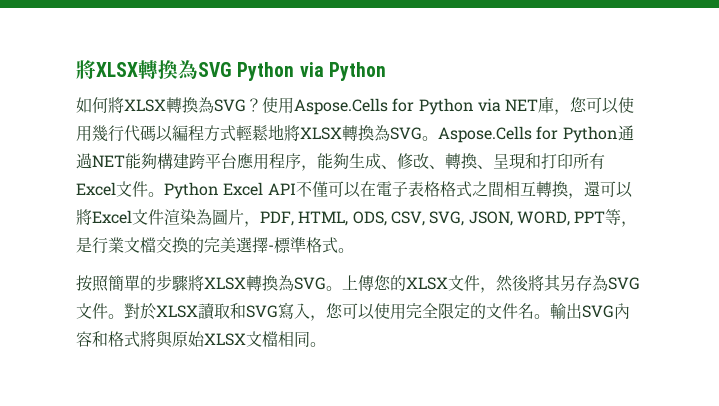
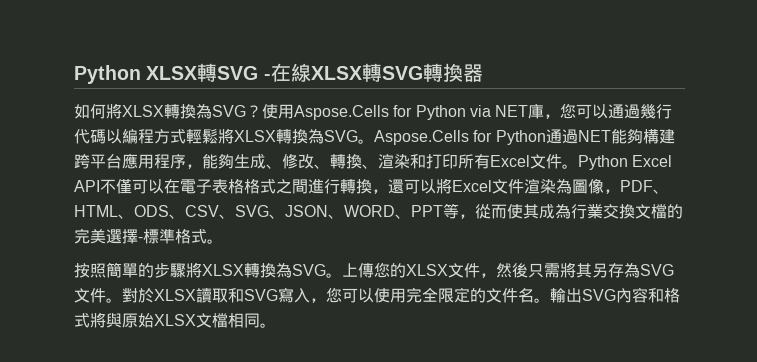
- 將XLSX轉換為SVG Python via Python
+ Python XLSX轉SVG -在線XLSX轉SVG轉換器
- 使用Aspose.Cells for Python via NET庫，您可以使用幾行代碼以編程方式輕鬆地將XLSX轉換為SVG。
+ 使用Aspose.Cells for Python via NET庫，您可以通過幾行代碼以編程方式輕鬆將XLSX轉換為SVG。
- Aspose.Cells for Python通過NET能夠構建跨平台應用程序，能夠生成、修改、轉換、呈現和打印所有Excel文件。
+ Aspose.Cells for Python通過NET能夠構建跨平台應用程序，能夠生成、修改、轉換、渲染和打印所有Excel文件。
- Python Excel API不僅可以在電子表格格式之間相互轉換，還可以將Excel文件渲染為圖片，PDF, HTML, ODS, CSV, SVG, JSON, WORD, PPT等，是行業文檔交換的完美選擇-標準格式。
+ Python Excel API不僅可以在電子表格格式之間進行轉換，還可以將Excel文件渲染為圖像，PDF、HTML、ODS、CSV、SVG、JSON、WORD、PPT等，從而使其成為行業交換文檔的完美選擇-標準格式。
- 上傳您的XLSX文件，然後將其另存為SVG文件。
+ 上傳您的XLSX文件，然後只需將其另存為SVG文件。

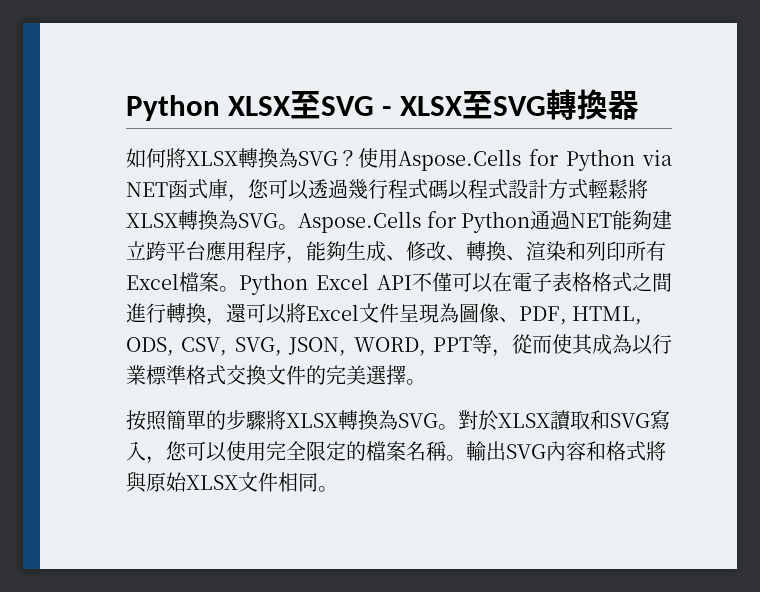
- Python XLSX轉SVG -在線XLSX轉SVG轉換器
+ Python XLSX至SVG - XLSX至SVG轉換器
- 使用Aspose.Cells for Python via NET庫，您可以通過幾行代碼以編程方式輕鬆將XLSX轉換為SVG。
+ 使用Aspose.Cells for Python via NET函式庫，您可以透過幾行程式碼以程式設計方式輕鬆將XLSX轉換為SVG。
- Aspose.Cells for Python通過NET能夠構建跨平台應用程序，能夠生成、修改、轉換、渲染和打印所有Excel文件。
+ Aspose.Cells for Python通過NET能夠建立跨平台應用程序，能夠生成、修改、轉換、渲染和列印所有Excel檔案。
- Python Excel API不僅可以在電子表格格式之間進行轉換，還可以將Excel文件渲染為圖像，PDF、HTML、ODS、CSV、SVG、JSON、WORD、PPT等，從而使其成為行業交換文檔的完美選擇-標準格式。
+ Python Excel API不僅可以在電子表格格式之間進行轉換，還可以將Excel文件呈現為圖像、PDF, HTML, ODS, CSV, SVG, JSON, WORD, PPT等，從而使其成為以行業標準格式交換文件的完美選擇。
- 上傳您的XLSX文件，然後只需將其另存為SVG文件。
- 對於XLSX讀取和SVG寫入，您可以使用完全限定的文件名。
+ 對於XLSX讀取和SVG寫入，您可以使用完全限定的檔案名稱。
- 輸出SVG內容和格式將與原始XLSX文檔相同。
+ 輸出SVG內容和格式將與原始XLSX文件相同。

